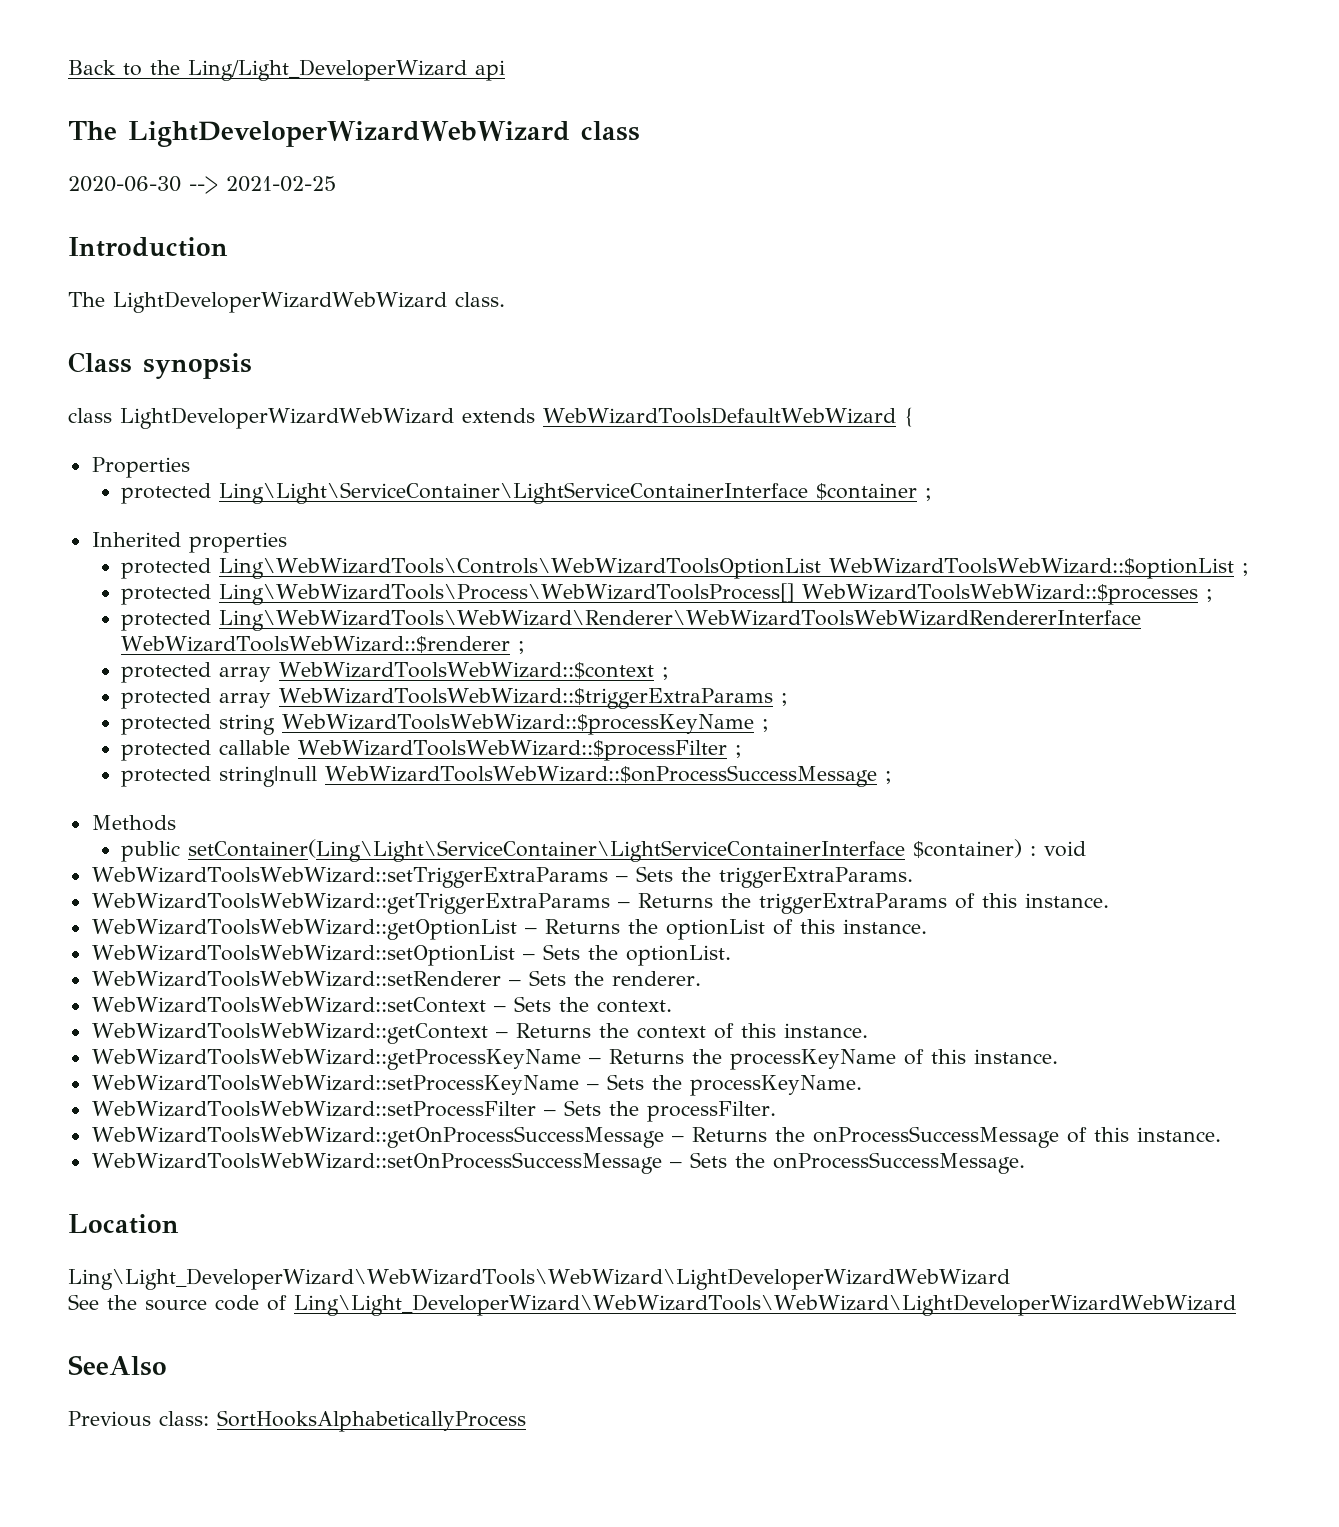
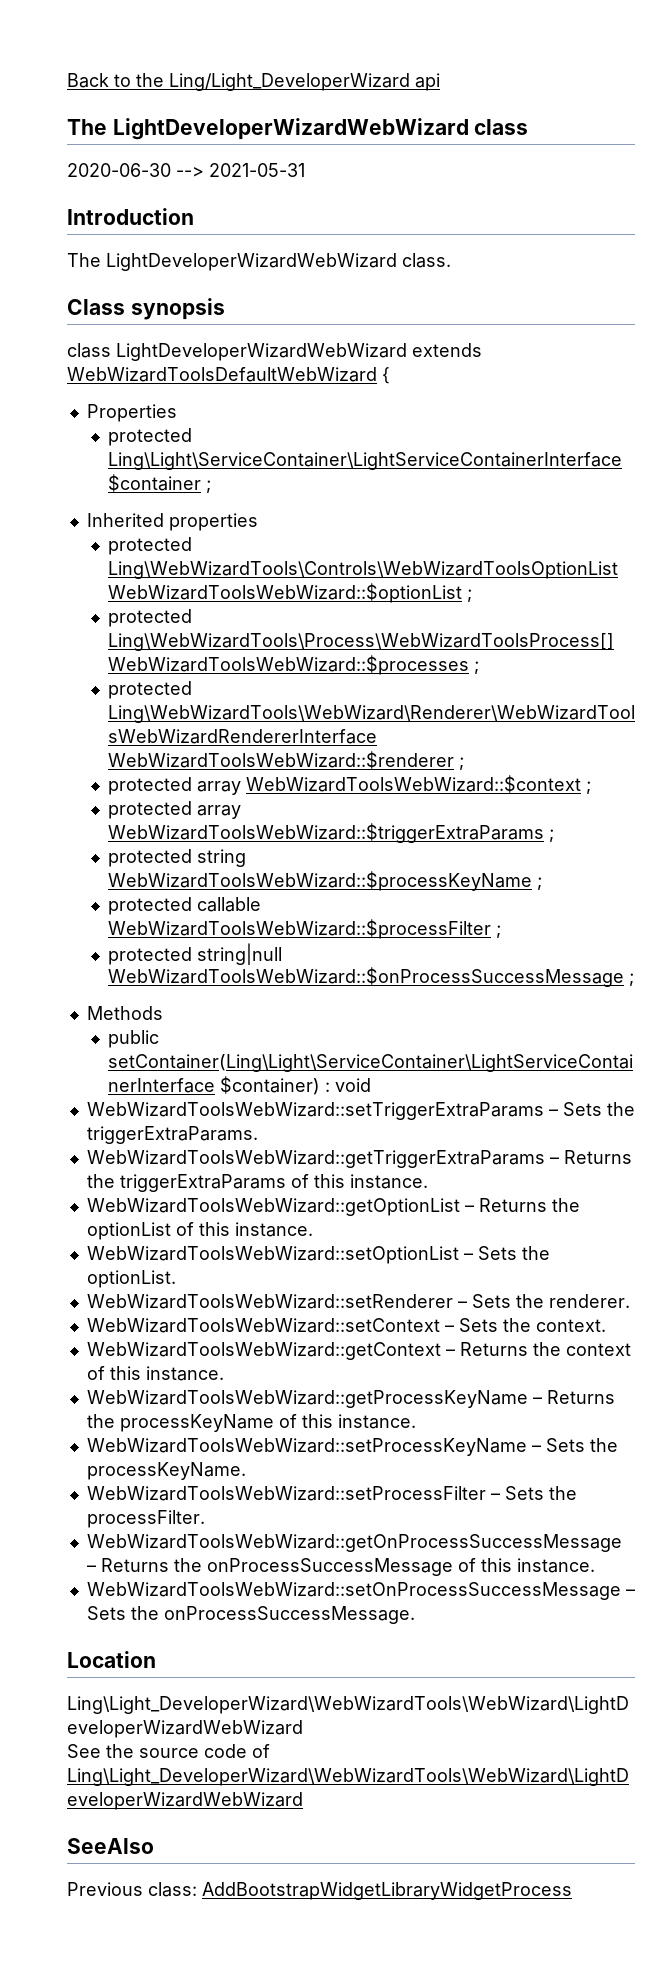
- 2020-06-30 --> 2021-02-25
+ 2020-06-30 --> 2021-05-31
- Previous class: SortHooksAlphabeticallyProcess
+ Previous class: AddBootstrapWidgetLibraryWidgetProcess

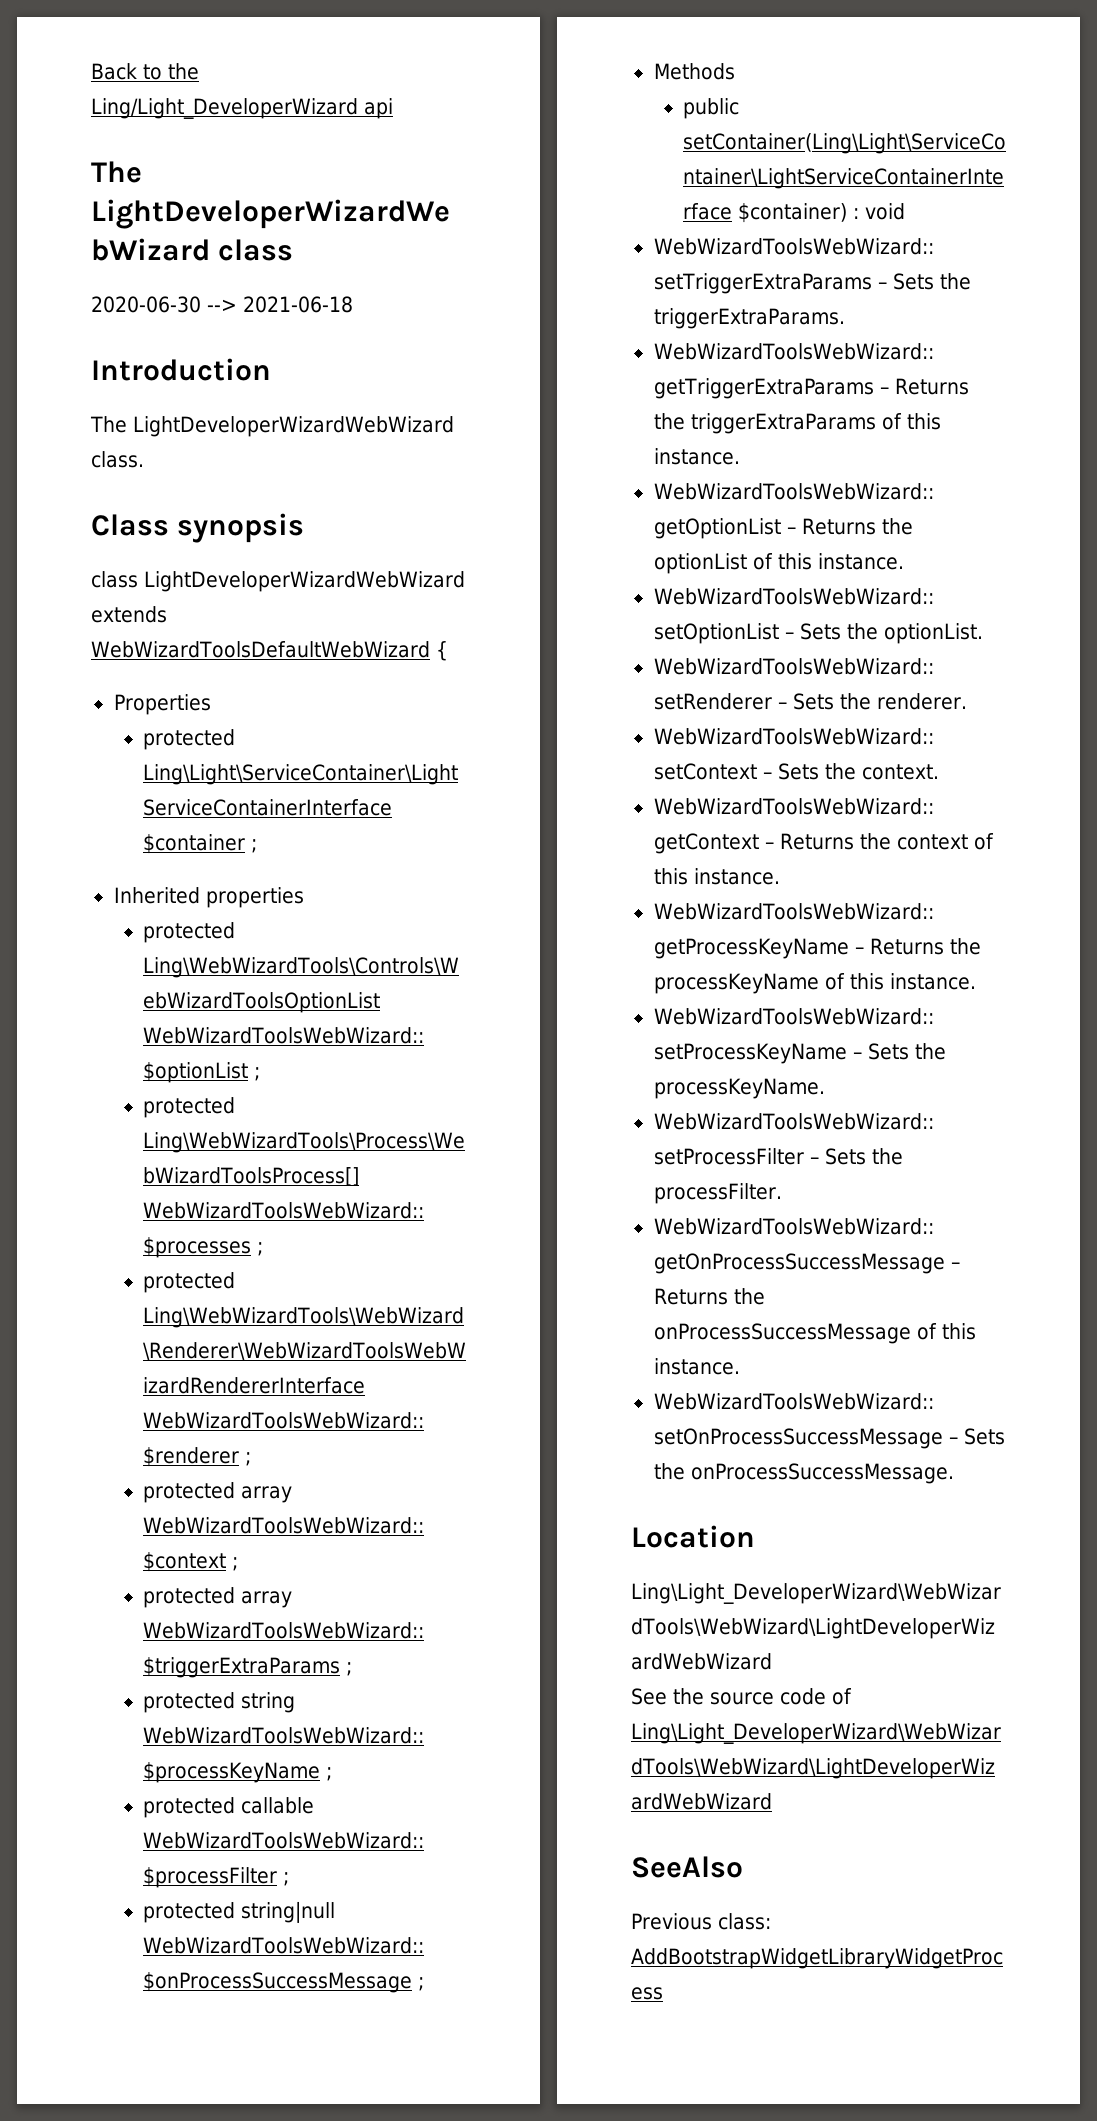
- 2020-06-30 --> 2021-05-31
+ 2020-06-30 --> 2021-06-18

